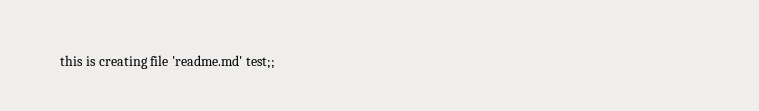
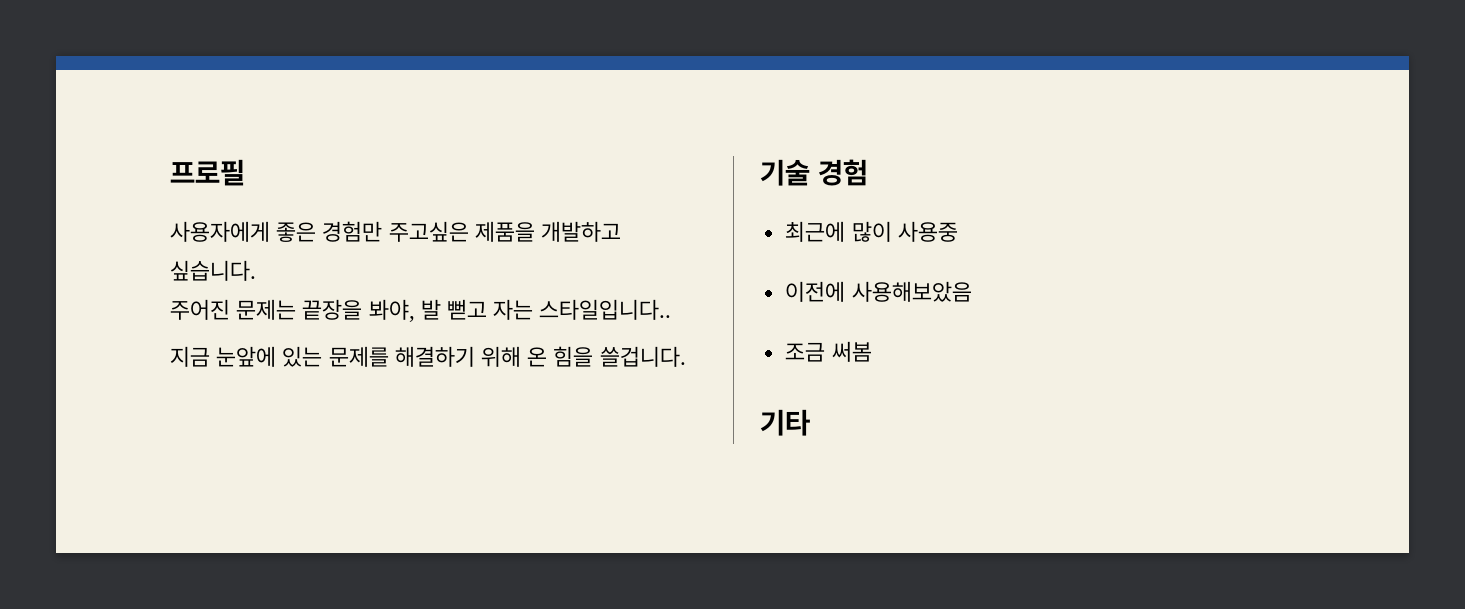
- this is creating file 'readme.md' test;;
+ 프로필
+ 사용자에게 좋은 경험만 주고싶은 제품을 개발하고 싶습니다.
+ 주어진 문제는 끝장을 봐야, 발 뻗고 자는 스타일입니다..
+ 지금 눈앞에 있는 문제를 해결하기 위해 온 힘을 쓸겁니다.
+ 기술 경험
+ 최근에 많이 사용중
+ 이전에 사용해보았음
+ 조금 써봄
+ 기타

